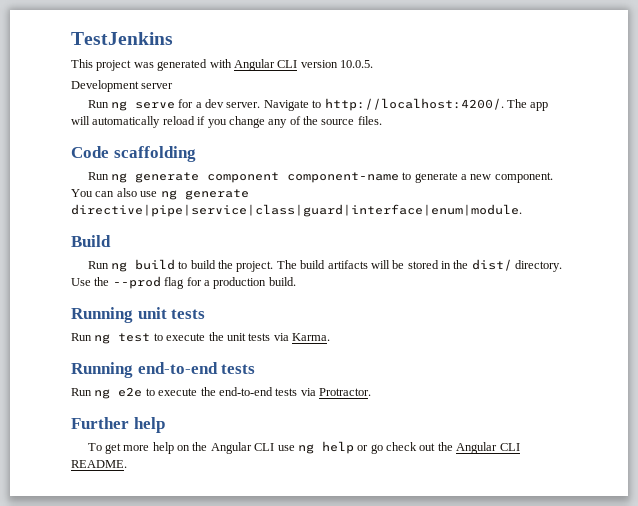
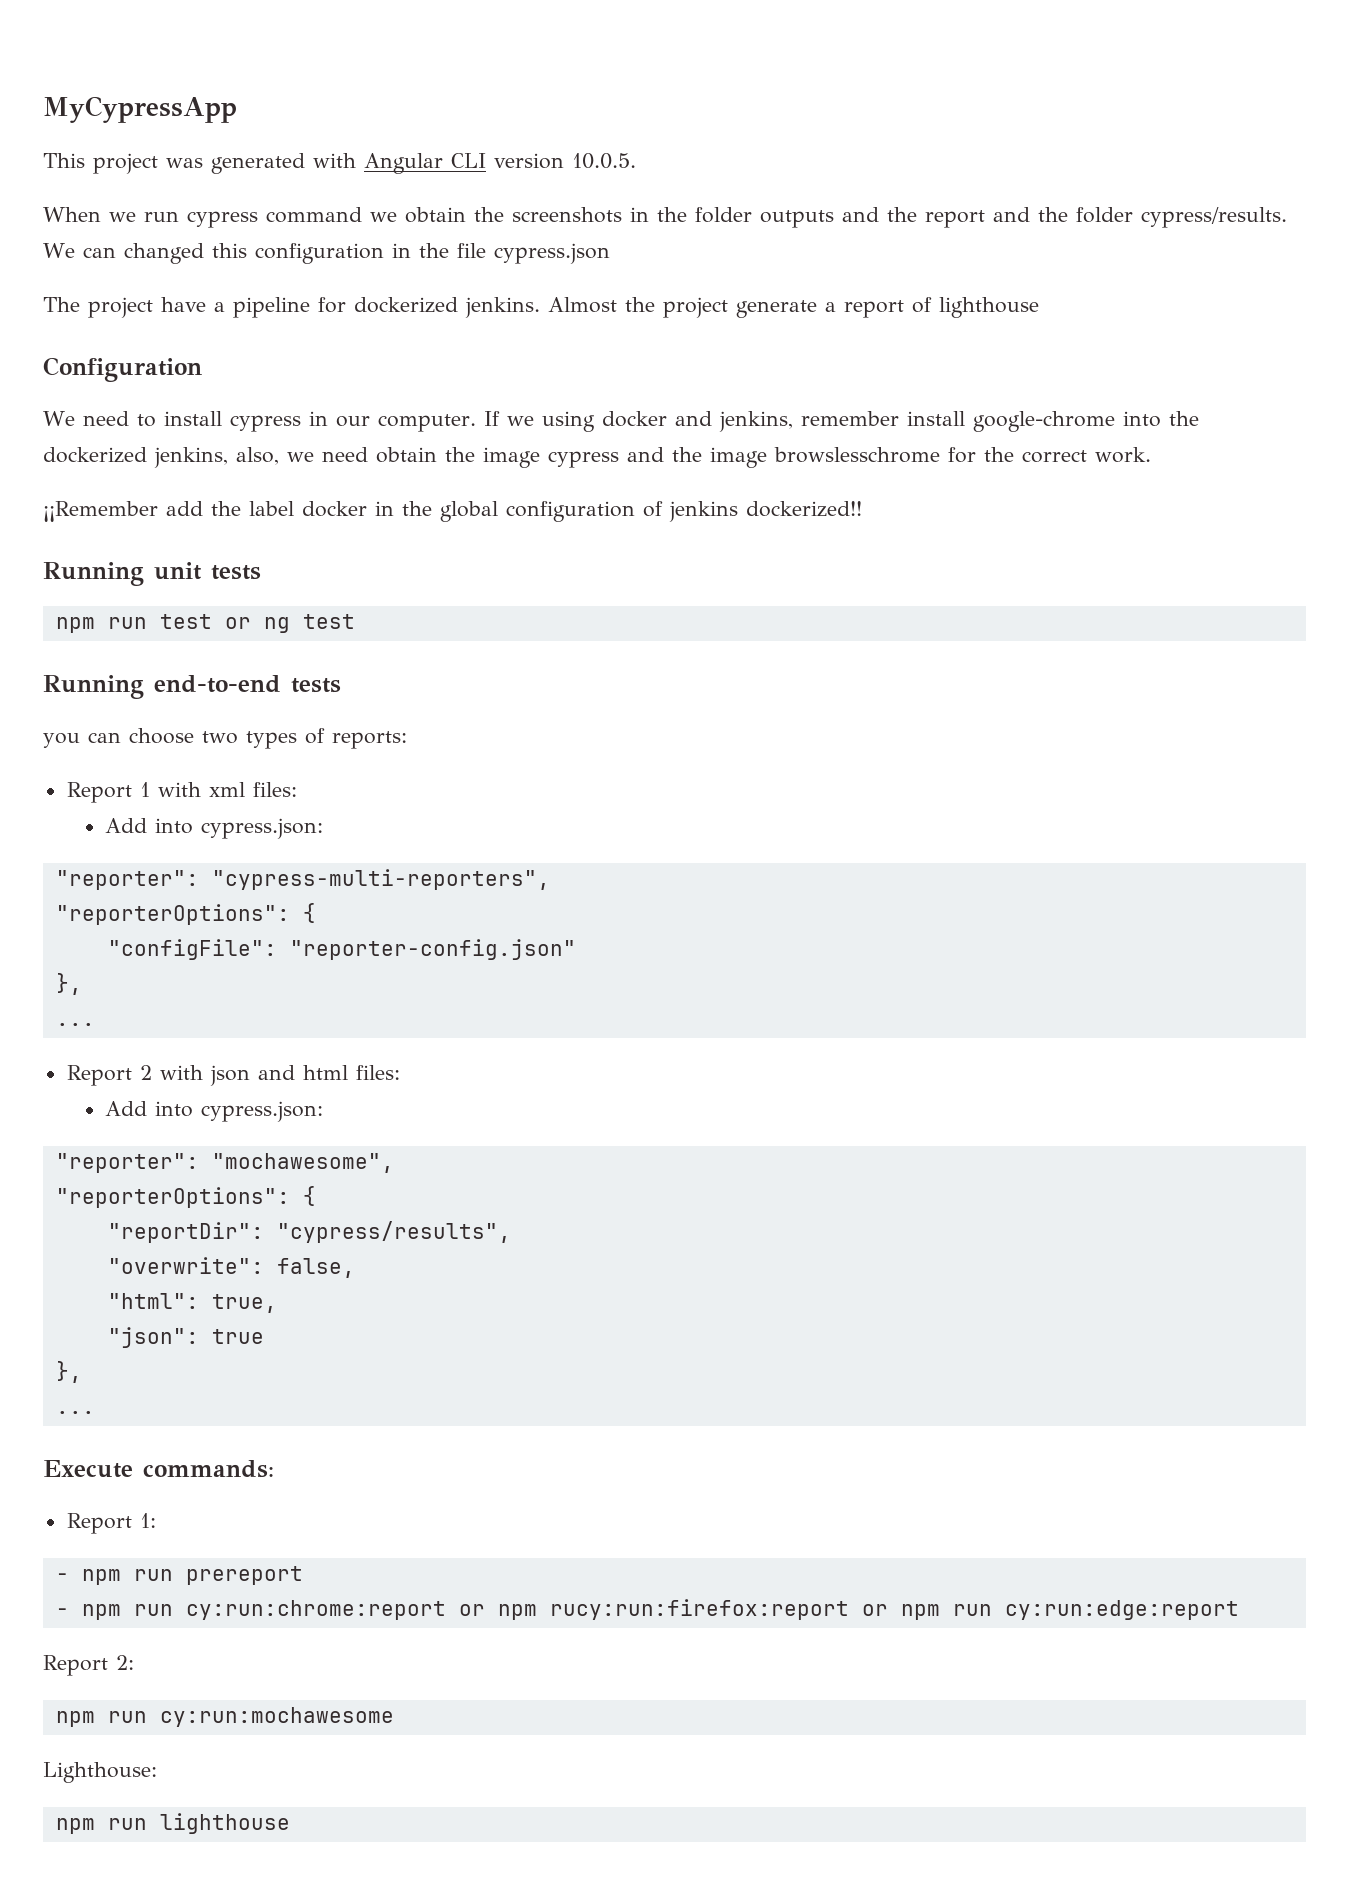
- TestJenkins
+ MyCypressApp
- Development server
- Run ng serve for a dev server. Navigate to http://localhost:4200/. The app will automatically reload if you change any of the source files.
- Code scaffolding
- Run ng generate component component-name to generate a new component. You can also use ng generate directive|pipe|service|class|guard|interface|enum|module.
- Build
- Run ng build to build the project. The build artifacts will be stored in the dist/ directory. Use the --prod flag for a production build.
+ When we run cypress command we obtain the screenshots in the folder outputs and the report and the folder cypress/results. We can changed this configuration in the file cypress.json
+ The project have a pipeline for dockerized jenkins. Almost the project generate a report of lighthouse
+ Configuration
+ We need to install cypress in our computer. If we using docker and jenkins, remember install google-chrome into the dockerized jenkins, also, we need obtain the image cypress and the image browslesschrome for the correct work.
+ ¡¡Remember add the label docker in the global configuration of jenkins dockerized!!
  Running unit tests
- Run ng test to execute the unit tests via Karma.
+ npm run test or ng test
  Running end-to-end tests
- Run ng e2e to execute the end-to-end tests via Protractor.
- Further help
- To get more help on the Angular CLI use ng help or go check out the Angular CLI README.
+ you can choose two types of reports:
+ Report 1 with xml files:
+ Add into cypress.json:
+ "reporter": "cypress-multi-reporters",
+ "reporterOptions": {
+ "configFile": "reporter-config.json"
+ },
+ ...
+ Report 2 with json and html files:
+ Add into cypress.json:
+ "reporter": "mochawesome",
+ "reporterOptions": {
+ "reportDir": "cypress/results",
+ "overwrite": false,
+ "html": true,
+ "json": true
+ },
+ ...
+ Execute commands:
+ Report 1:
+ - npm run prereport
+ - npm run cy:run:chrome:report or npm rucy:run:firefox:report or npm run cy:run:edge:report
+ Report 2:
+ npm run cy:run:mochawesome
+ Lighthouse:
+ npm run lighthouse

